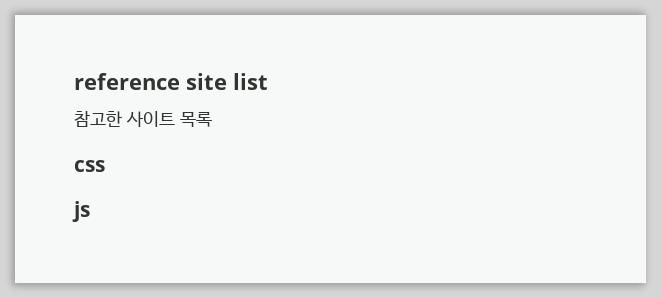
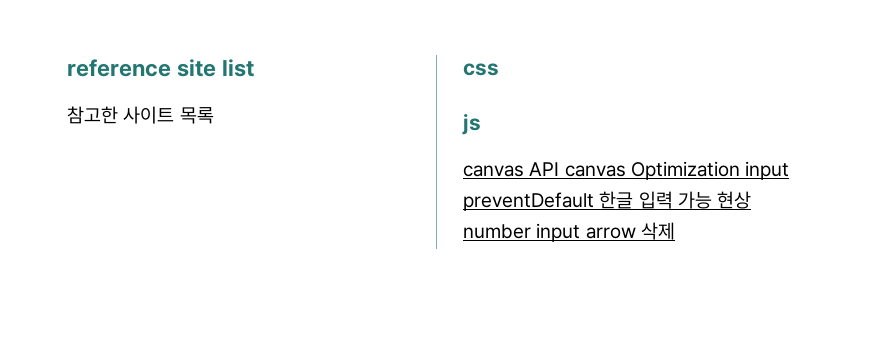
+ canvas API canvas Optimization input preventDefault 한글 입력 가능 현상 number input arrow 삭제

